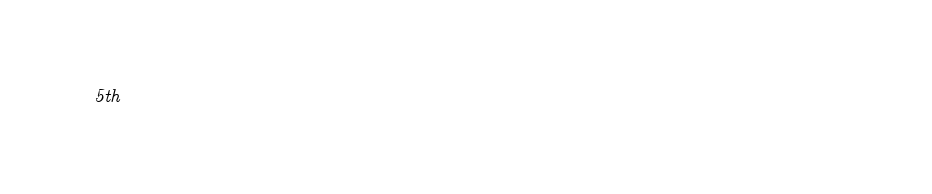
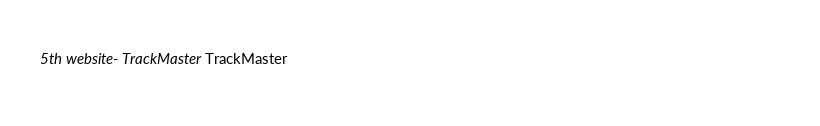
- 5th
+ 5th website- TrackMaster TrackMaster

